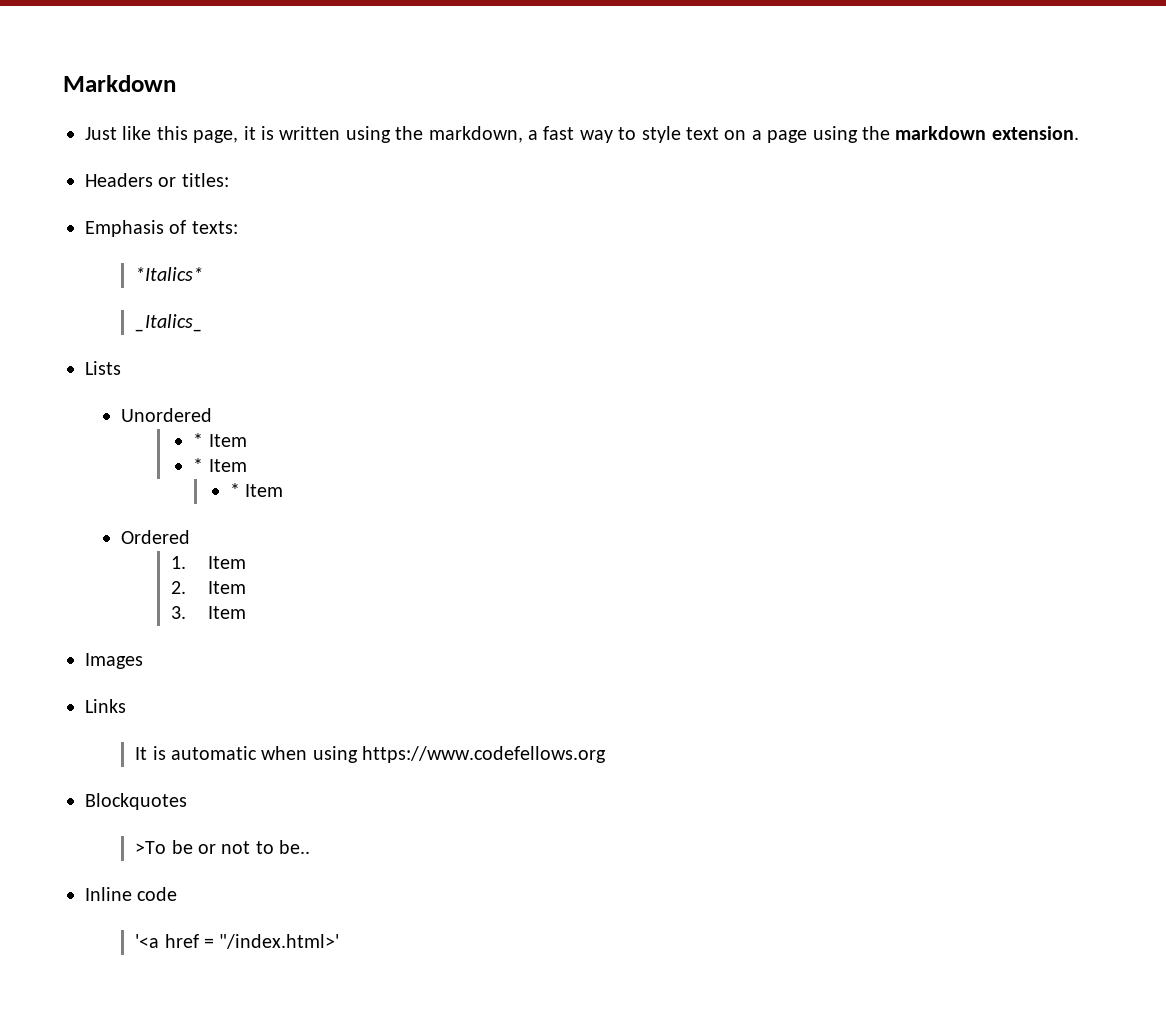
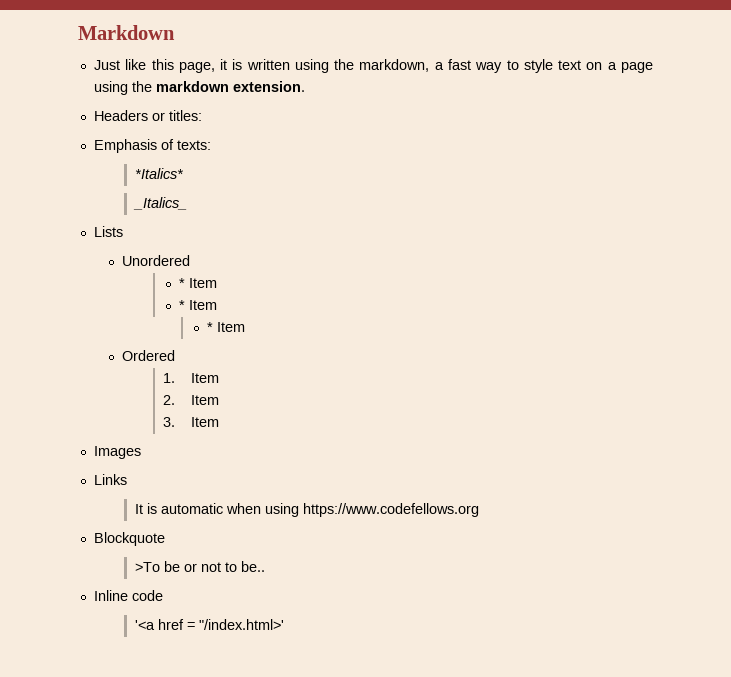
- Blockquotes
+ Blockquote

